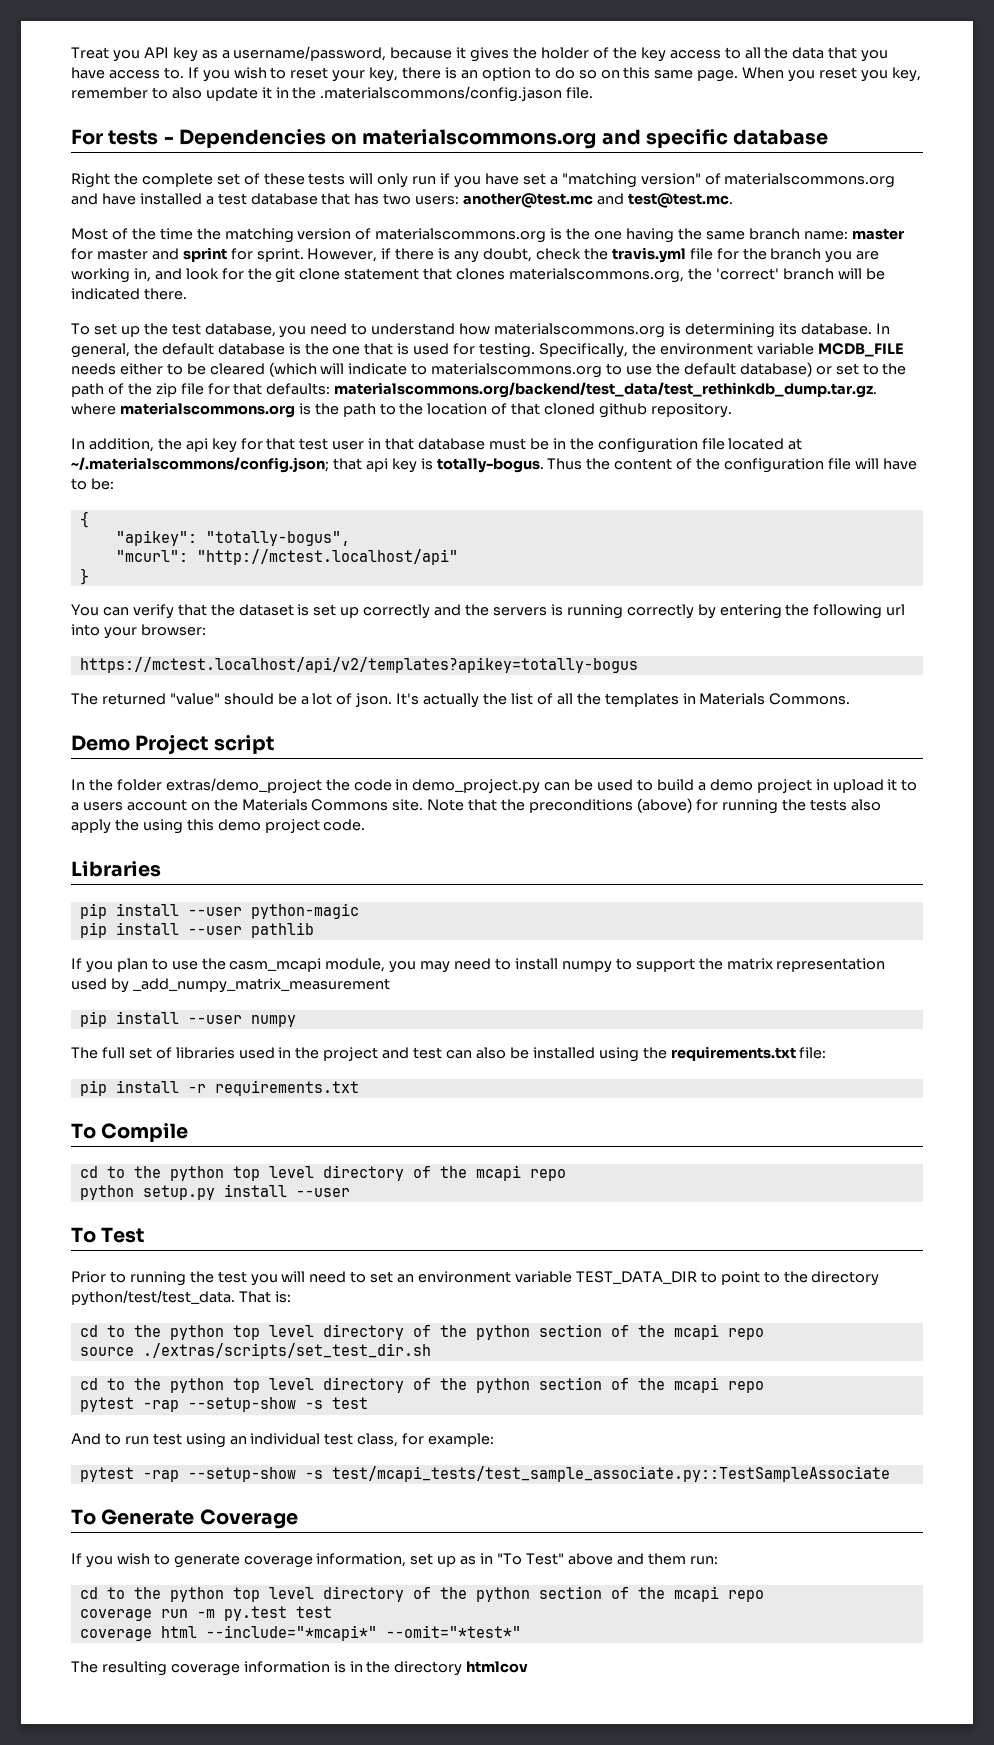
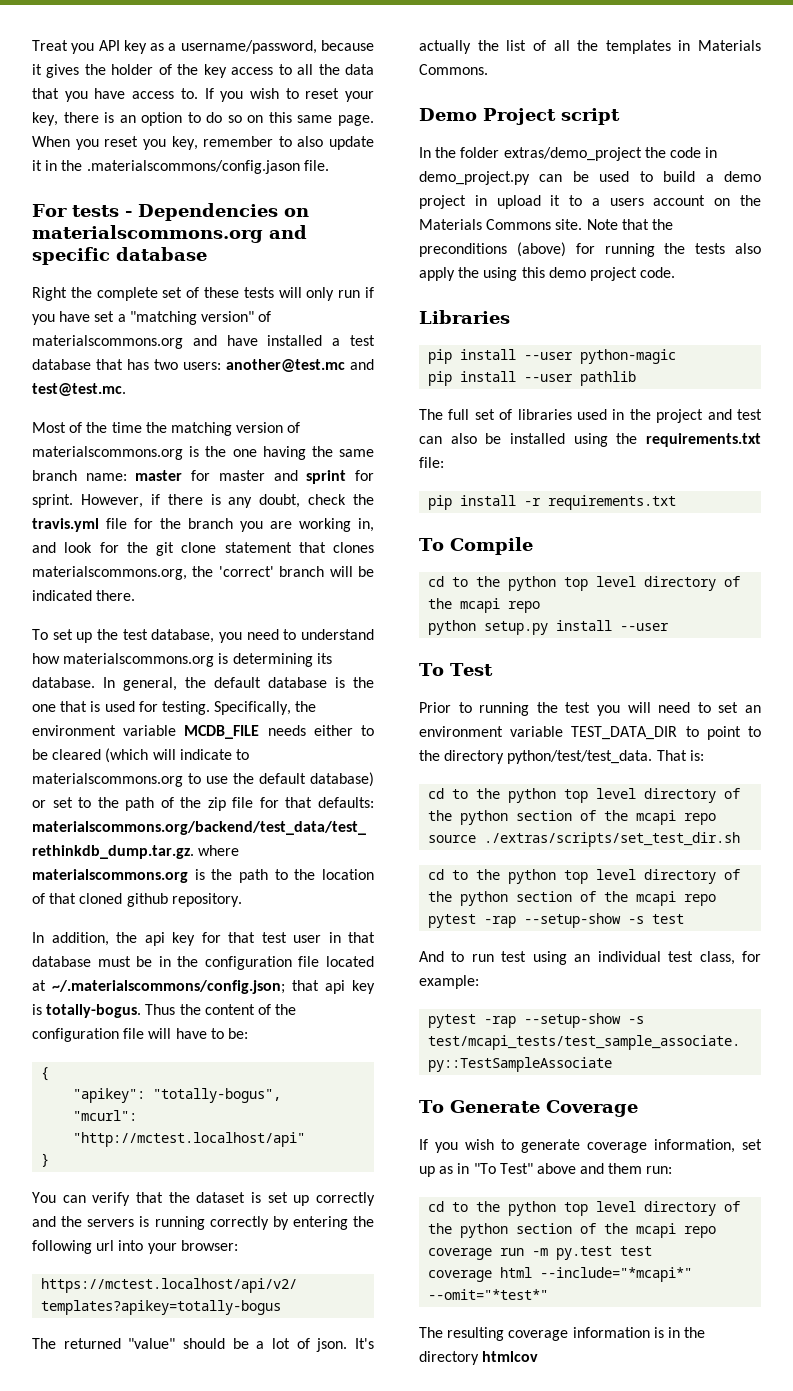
- If you plan to use the casm_mcapi module, you may need to install numpy to support the matrix representation used by _add_numpy_matrix_measurement
- pip install --user numpy

